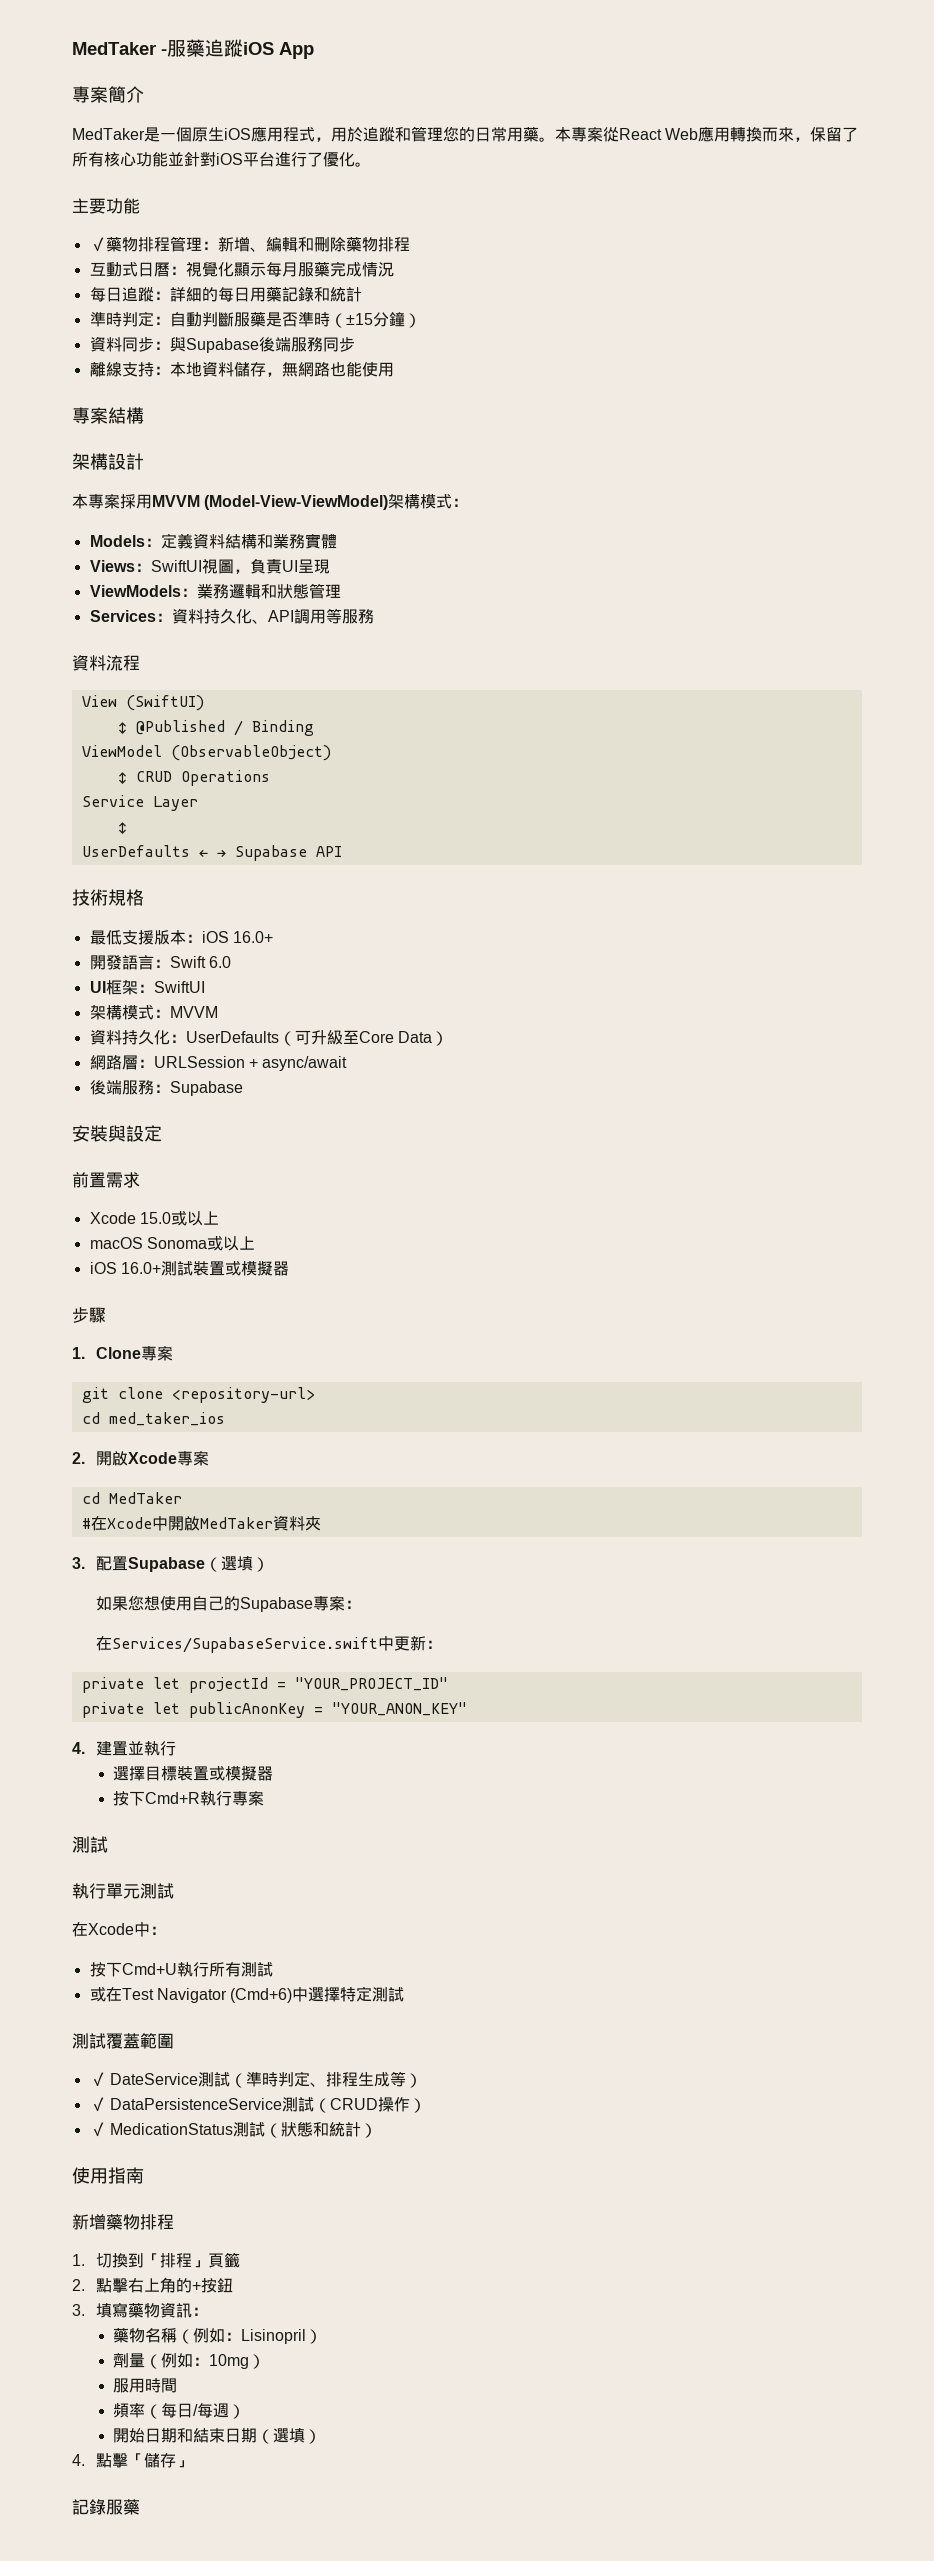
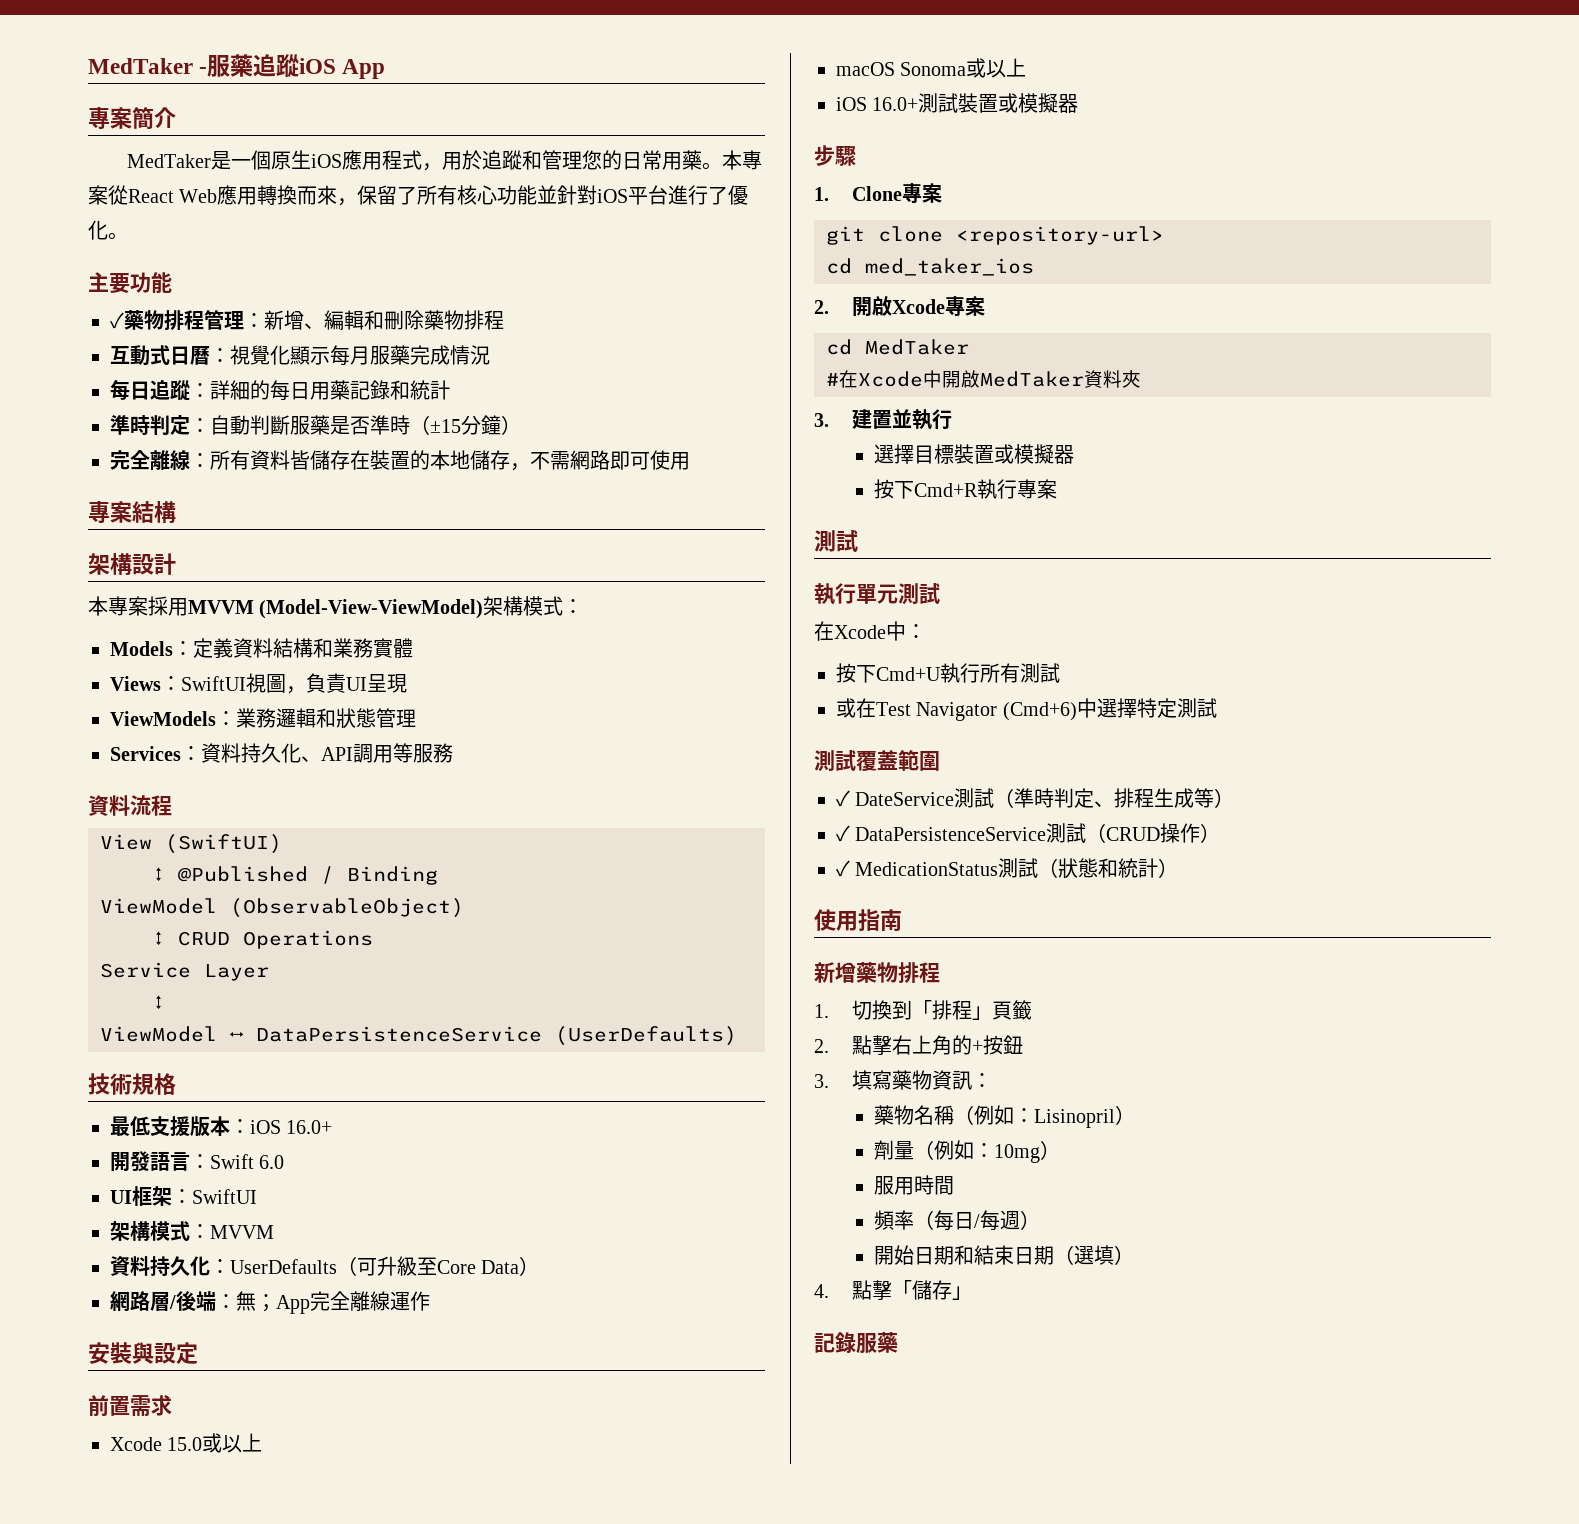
- 資料同步：與Supabase後端服務同步
- 離線支持：本地資料儲存，無網路也能使用
+ 完全離線：所有資料皆儲存在裝置的本地儲存，不需網路即可使用
- UserDefaults ← → Supabase API
+ ViewModel ↔ DataPersistenceService (UserDefaults)
- 網路層：URLSession + async/await
- 後端服務：Supabase
+ 網路層/後端：無；App完全離線運作
- 3.配置Supabase（選填）
- 如果您想使用自己的Supabase專案：
- 在Services/SupabaseService.swift中更新：
- private let projectId = "YOUR_PROJECT_ID"
- private let publicAnonKey = "YOUR_ANON_KEY"
- 4.建置並執行
+ 3.建置並執行

